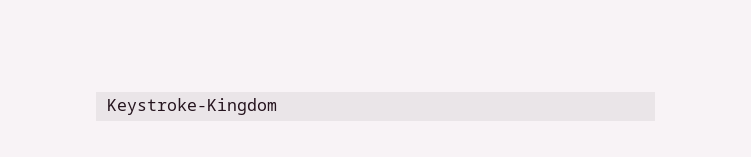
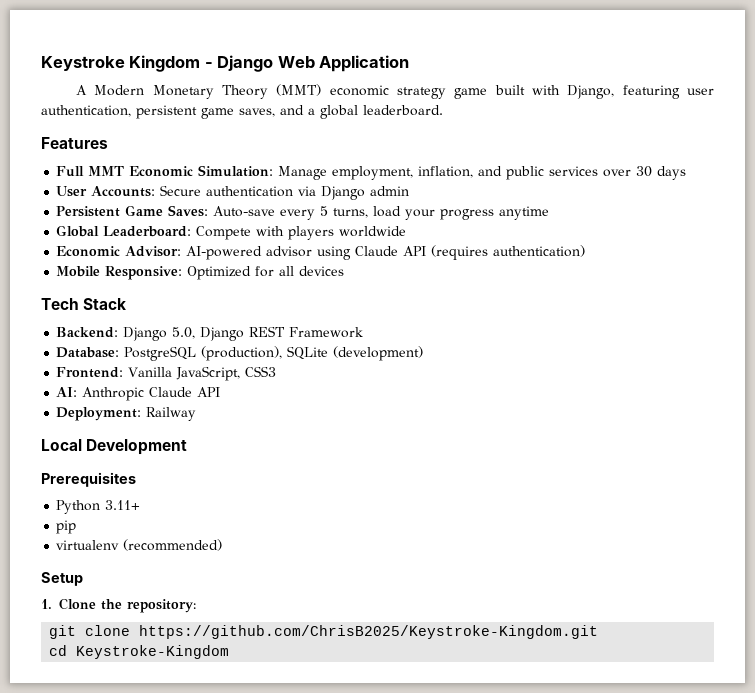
- Keystroke-Kingdom
+ Keystroke Kingdom - Django Web Application
+ A Modern Monetary Theory (MMT) economic strategy game built with Django, featuring user authentication, persistent game saves, and a global leaderboard.
+ Features
+ Full MMT Economic Simulation: Manage employment, inflation, and public services over 30 days
+ User Accounts: Secure authentication via Django admin
+ Persistent Game Saves: Auto-save every 5 turns, load your progress anytime
+ Global Leaderboard: Compete with players worldwide
+ Economic Advisor: AI-powered advisor using Claude API (requires authentication)
+ Mobile Responsive: Optimized for all devices
+ Tech Stack
+ Backend: Django 5.0, Django REST Framework
+ Database: PostgreSQL (production), SQLite (development)
+ Frontend: Vanilla JavaScript, CSS3
+ AI: Anthropic Claude API
+ Deployment: Railway
+ Local Development
+ Prerequisites
+ Python 3.11+
+ pip
+ virtualenv (recommended)
+ Setup
+ 1. Clone the repository:
+ git clone https://github.com/ChrisB2025/Keystroke-Kingdom.git
+ cd Keystroke-Kingdom

